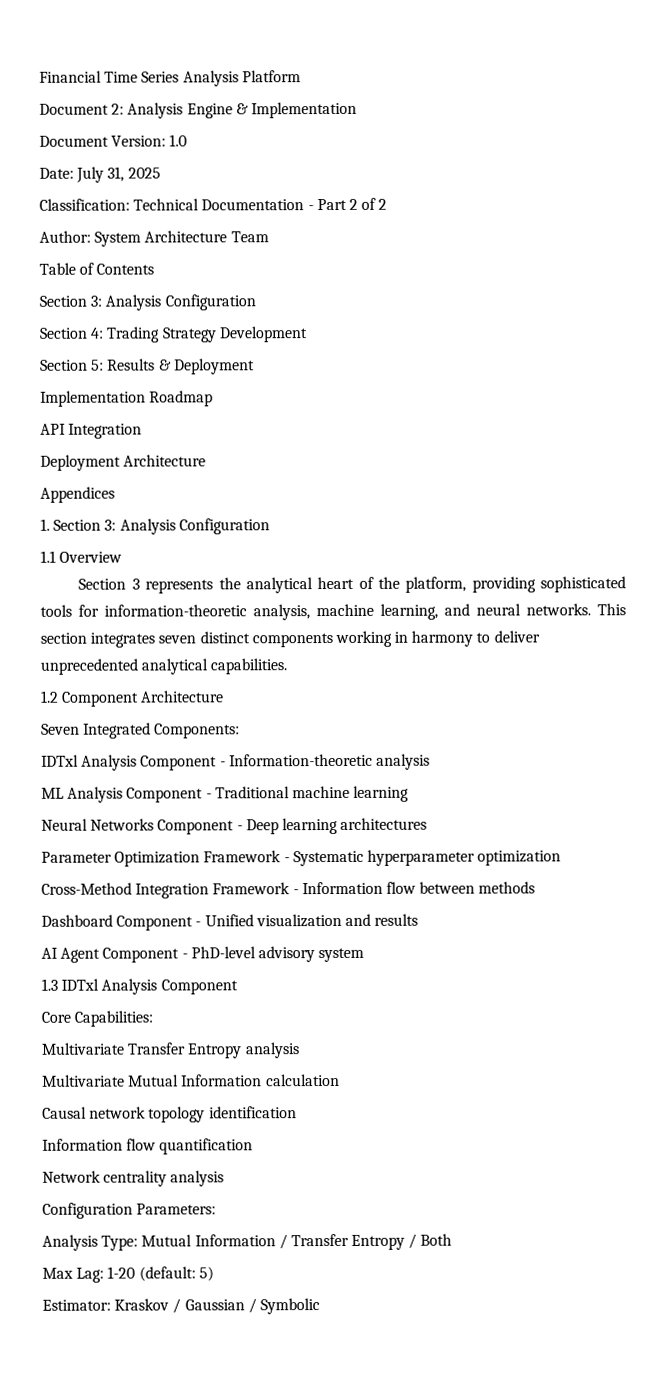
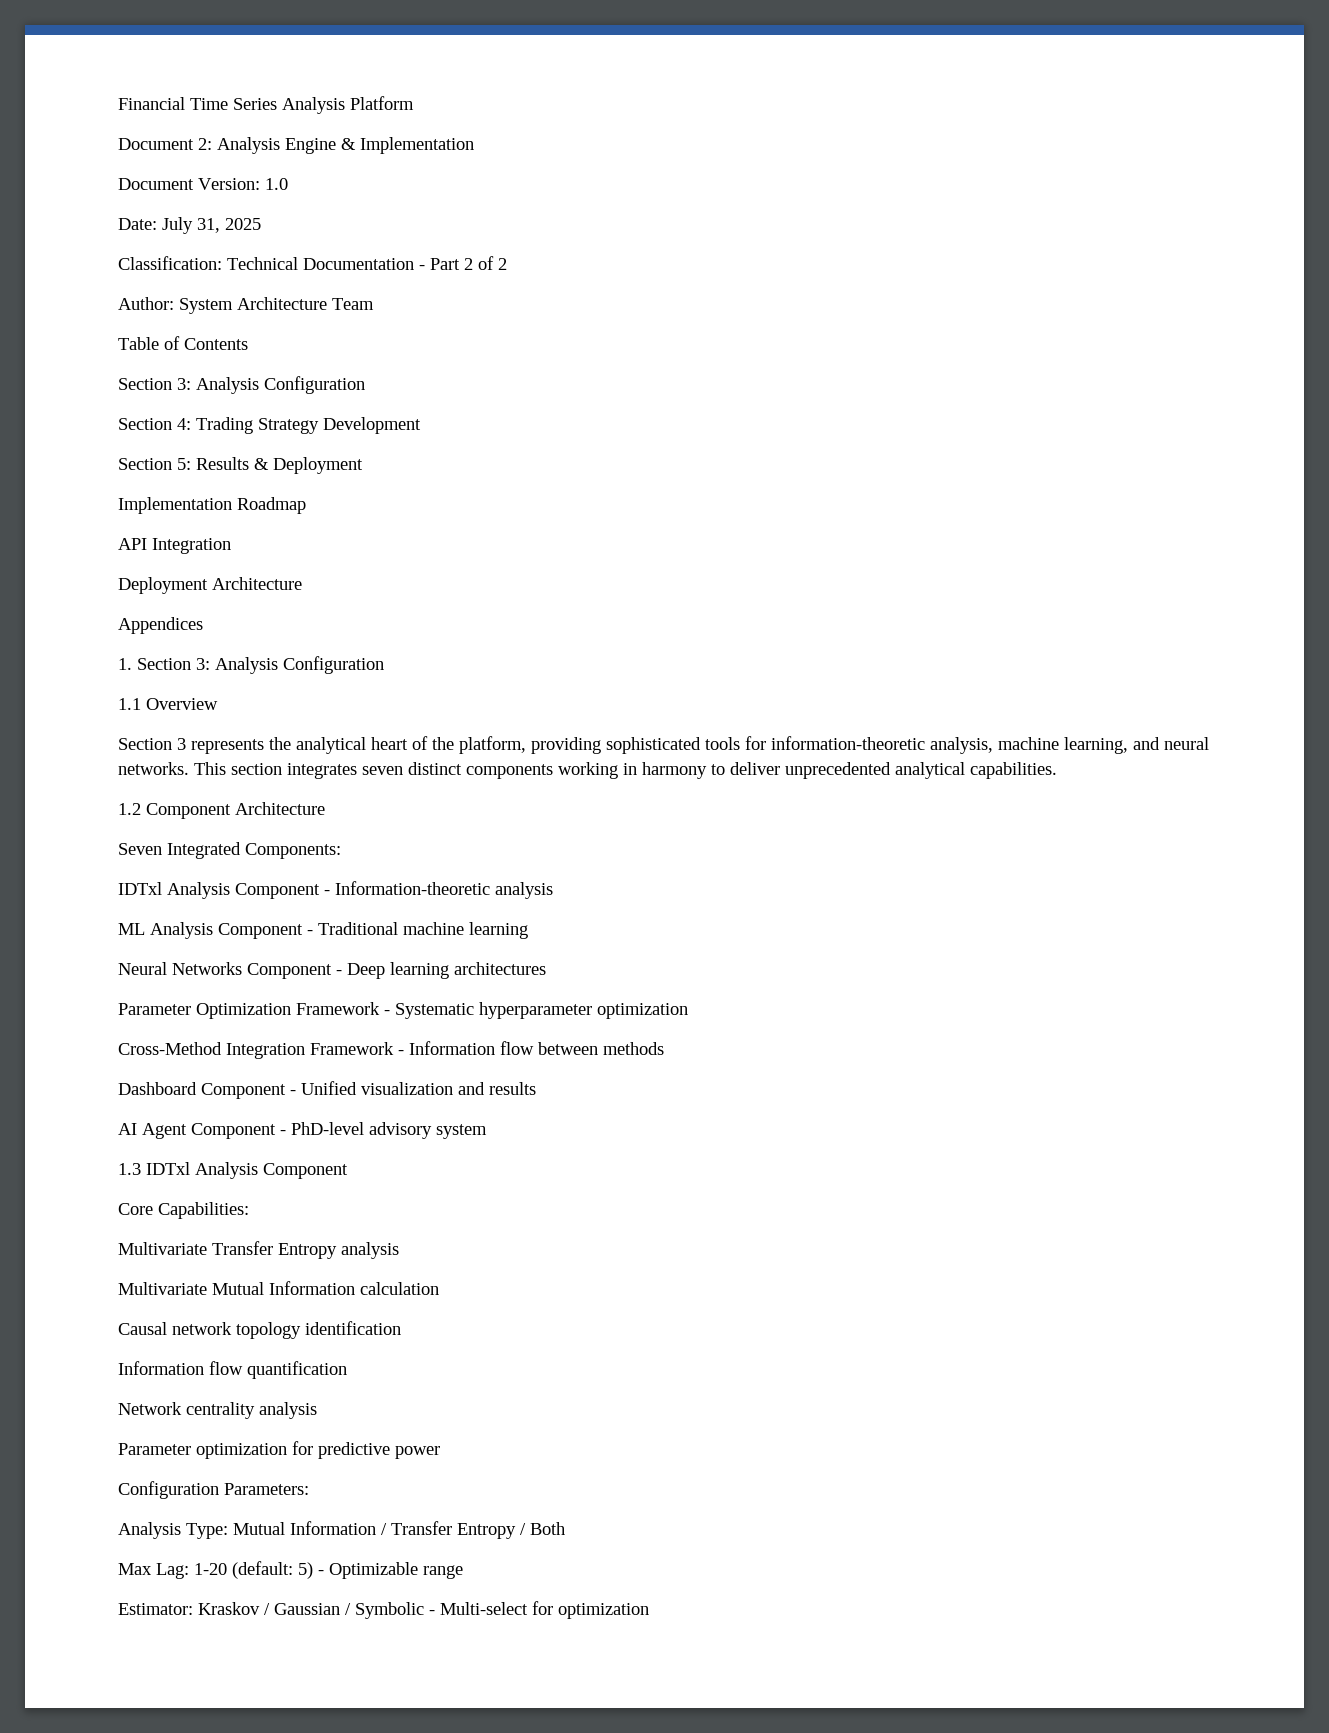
+ Parameter optimization for predictive power
- Max Lag: 1-20 (default: 5)
+ Max Lag: 1-20 (default: 5) - Optimizable range
- Estimator: Kraskov / Gaussian / Symbolic
+ Estimator: Kraskov / Gaussian / Symbolic - Multi-select for optimization

